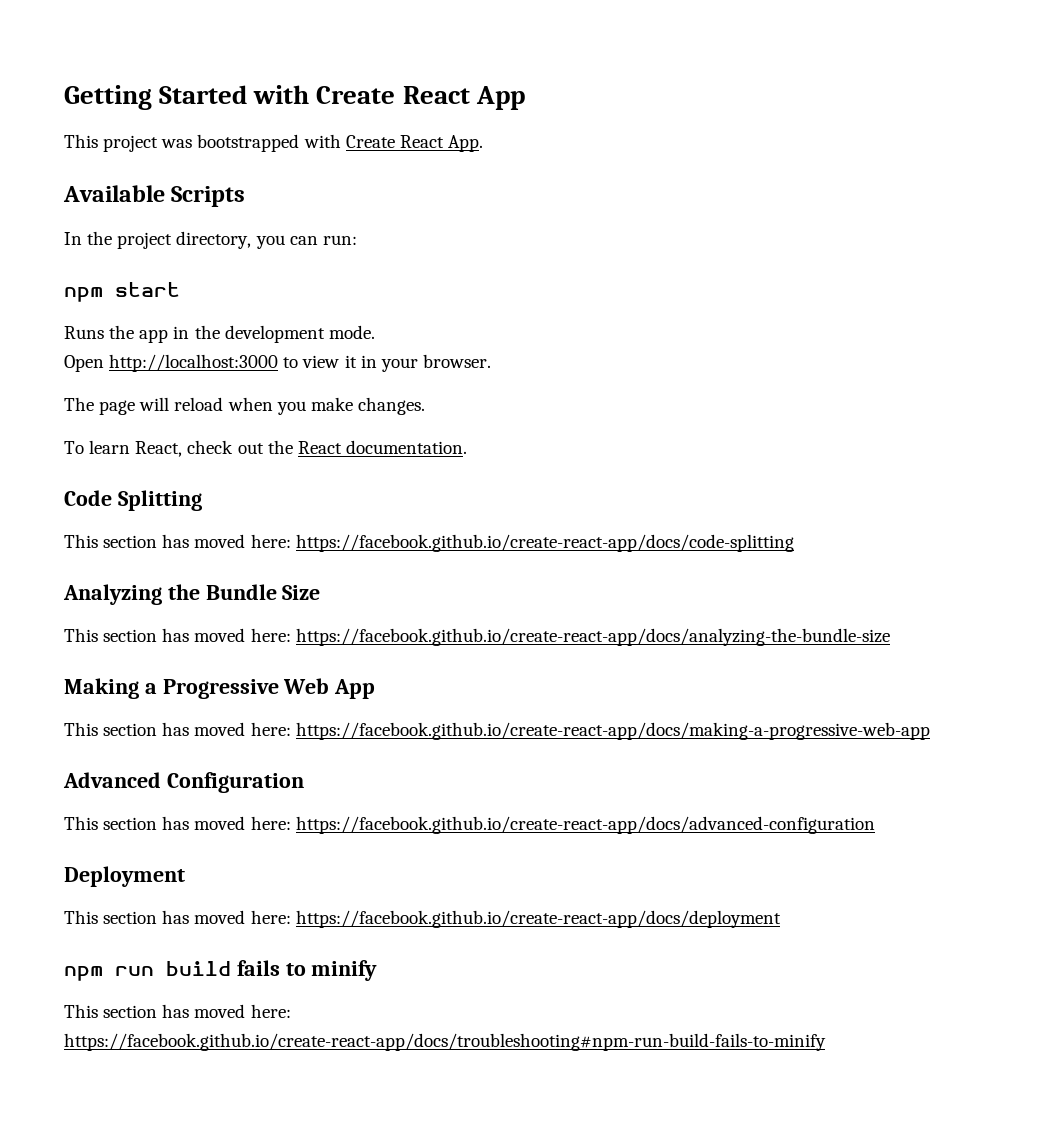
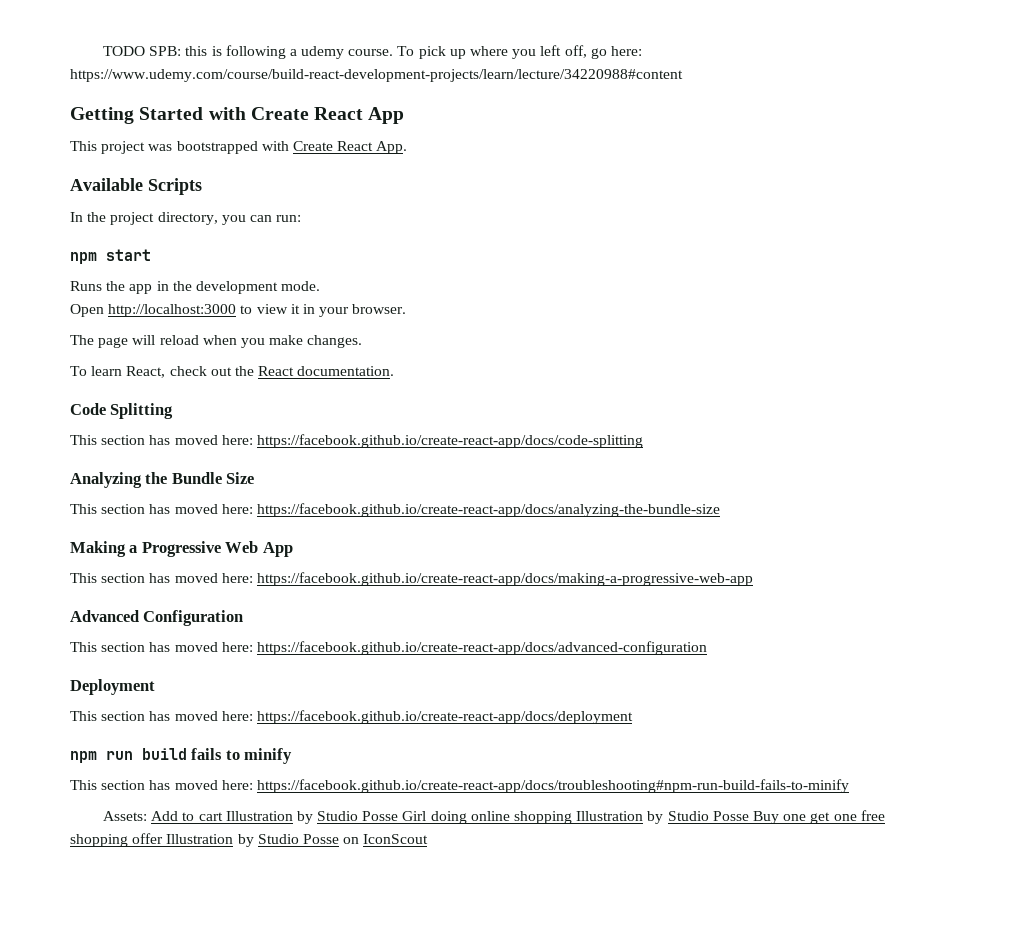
+ TODO SPB: this is following a udemy course. To pick up where you left off, go here: https://www.udemy.com/course/build-react-development-projects/learn/lecture/34220988#content
+ Assets: Add to cart Illustration by Studio Posse Girl doing online shopping Illustration by Studio Posse Buy one get one free shopping offer Illustration by Studio Posse on IconScout

